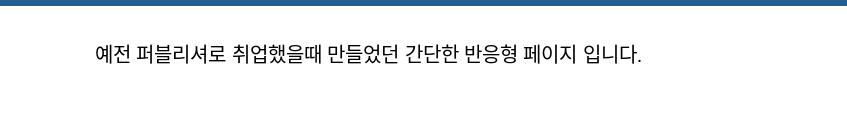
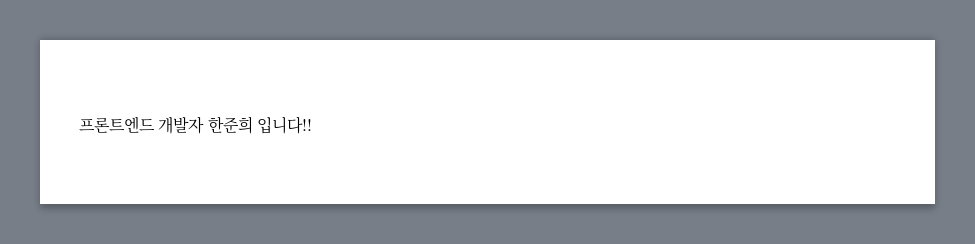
- 예전 퍼블리셔로 취업했을때 만들었던 간단한 반응형 페이지 입니다.
+ 프론트엔드 개발자 한준희 입니다!!

